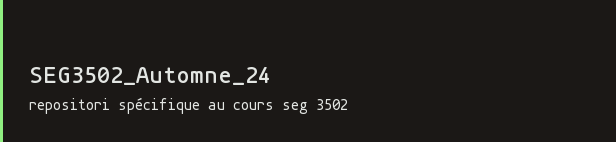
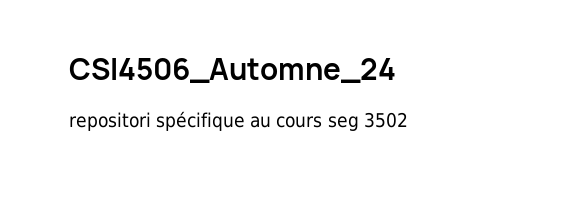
- SEG3502_Automne_24
+ CSI4506_Automne_24

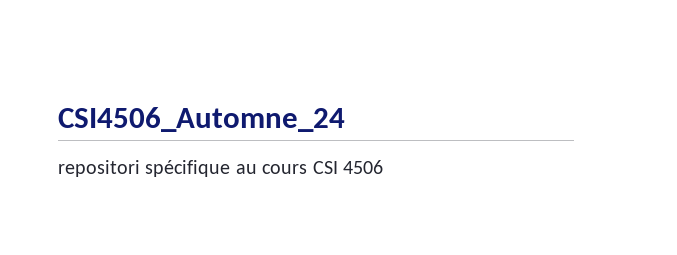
- repositori spécifique au cours seg 3502
+ repositori spécifique au cours CSI 4506

